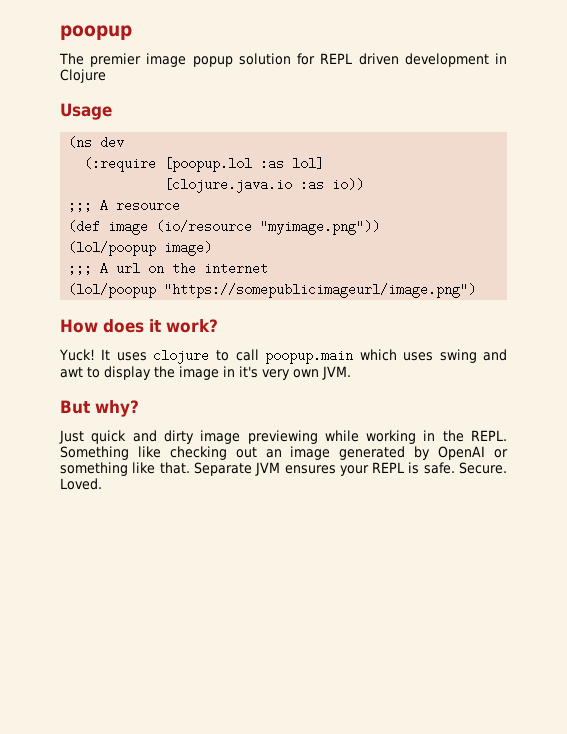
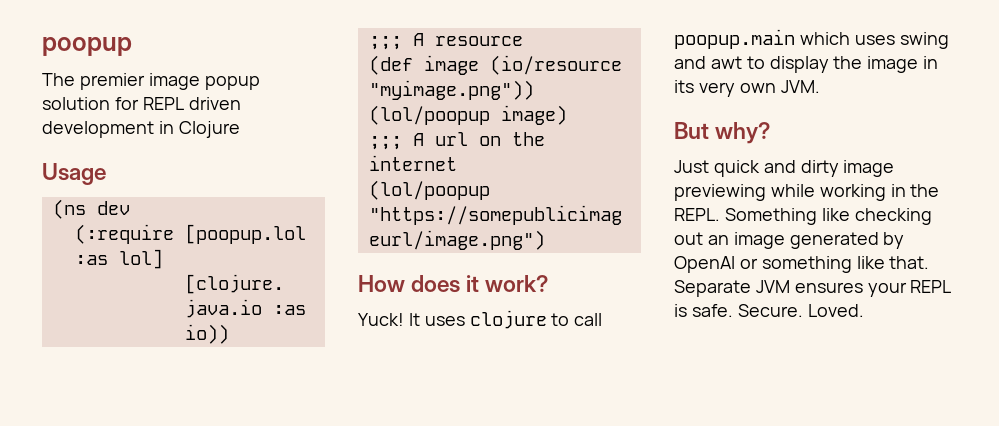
- It uses clojure to call poopup.main which uses swing and awt to display the image in it's very own JVM.
+ It uses clojure to call poopup.main which uses swing and awt to display the image in its very own JVM.

